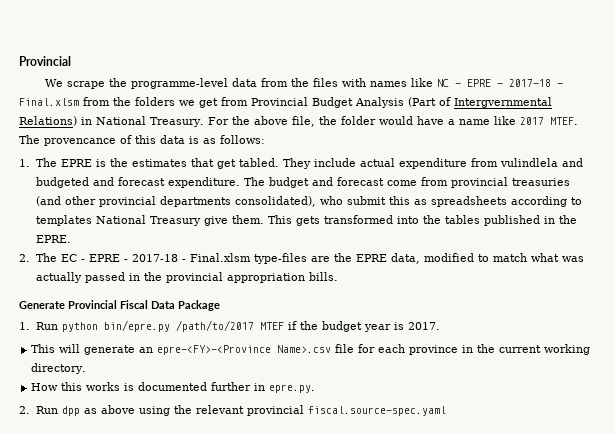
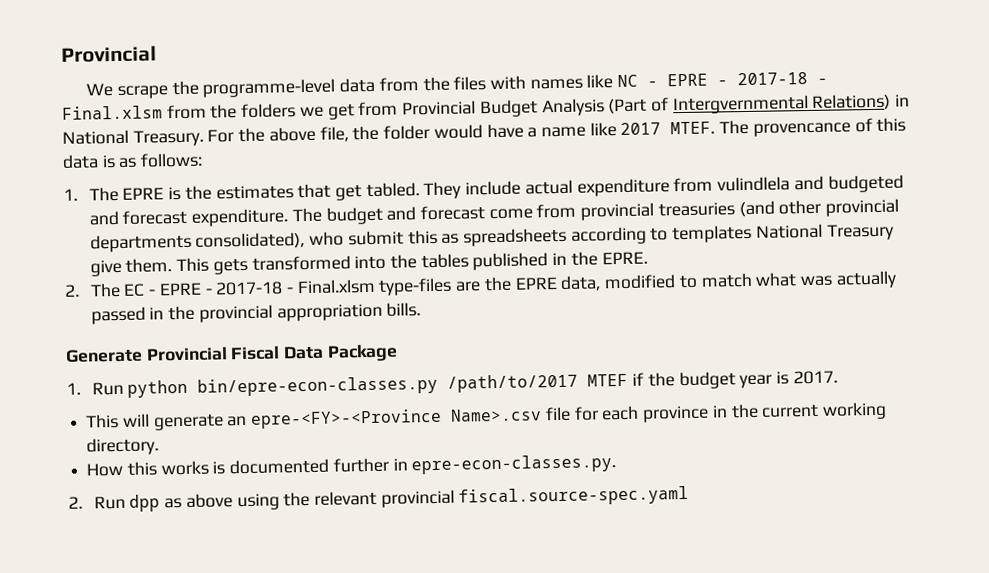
- 1. Run python bin/epre.py /path/to/2017 MTEF if the budget year is 2017.
+ 1. Run python bin/epre-econ-classes.py /path/to/2017 MTEF if the budget year is 2017.
- How this works is documented further in epre.py.
+ How this works is documented further in epre-econ-classes.py.

